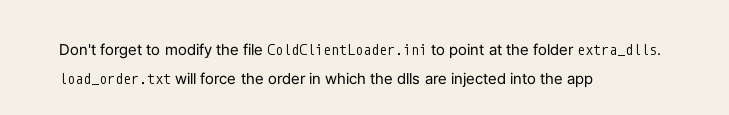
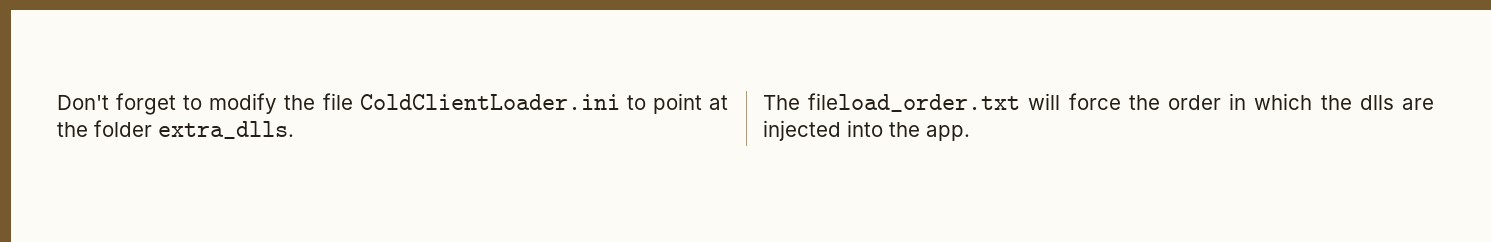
- load_order.txt will force the order in which the dlls are injected into the app
+ The fileload_order.txt will force the order in which the dlls are injected into the app.

